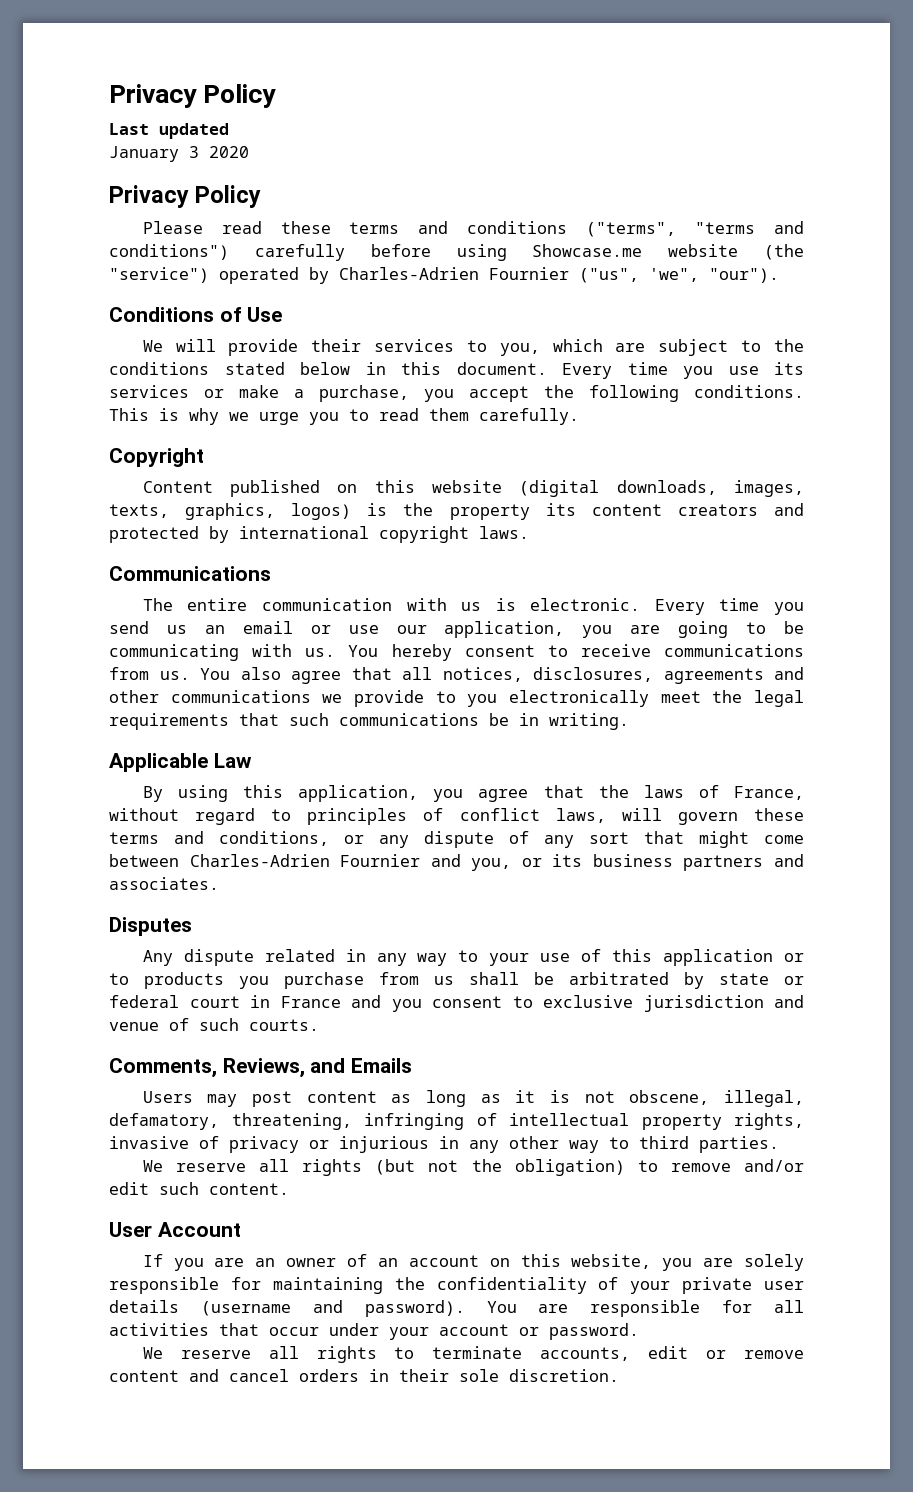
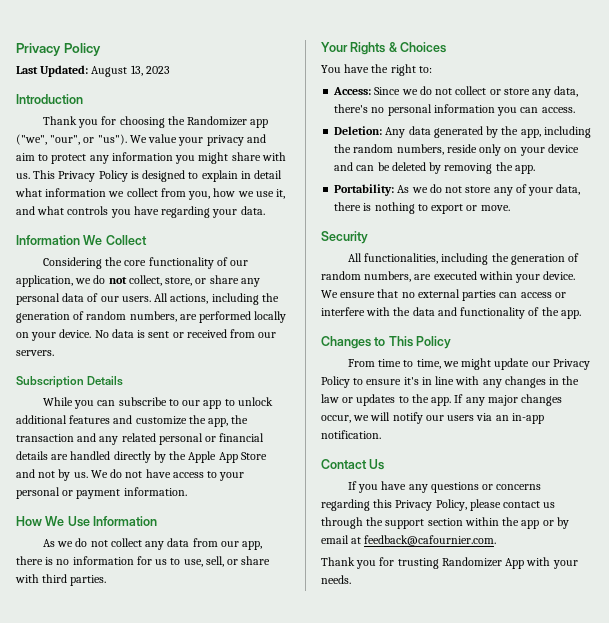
- Last updated
- January 3 2020
- Privacy Policy
- Please read these terms and conditions ("terms", "terms and conditions") carefully before using Showcase.me website (the "service") operated by Charles-Adrien Fournier ("us", 'we", "our").
- Conditions of Use
- We will provide their services to you, which are subject to the conditions stated below in this document. Every time you use its services or make a purchase, you accept the following conditions. This is why we urge you to read them carefully.
- Copyright
- Content published on this website (digital downloads, images, texts, graphics, logos) is the property its content creators and protected by international copyright laws.
- Communications
- The entire communication with us is electronic. Every time you send us an email or use our application, you are going to be communicating with us. You hereby consent to receive communications from us. You also agree that all notices, disclosures, agreements and other communications we provide to you electronically meet the legal requirements that such communications be in writing.
- Applicable Law
- By using this application, you agree that the laws of France, without regard to principles of conflict laws, will govern these terms and conditions, or any dispute of any sort that might come between Charles-Adrien Fournier and you, or its business partners and associates.
- Disputes
- Any dispute related in any way to your use of this application or to products you purchase from us shall be arbitrated by state or federal court in France and you consent to exclusive jurisdiction and venue of such courts.
- Comments, Reviews, and Emails
- Users may post content as long as it is not obscene, illegal, defamatory, threatening, infringing of intellectual property rights, invasive of privacy or injurious in any other way to third parties.
- We reserve all rights (but not the obligation) to remove and/or edit such content.
- User Account
- If you are an owner of an account on this website, you are solely responsible for maintaining the confidentiality of your private user details (username and password). You are responsible for all activities that occur under your account or password.
- We reserve all rights to terminate accounts, edit or remove content and cancel orders in their sole discretion.
+ Last Updated: August 13, 2023
+ Introduction
+ Thank you for choosing the Randomizer app ("we", "our", or "us"). We value your privacy and aim to protect any information you might share with us. This Privacy Policy is designed to explain in detail what information we collect from you, how we use it, and what controls you have regarding your data.
+ Information We Collect
+ Considering the core functionality of our application, we do not collect, store, or share any personal data of our users. All actions, including the generation of random numbers, are performed locally on your device. No data is sent or received from our servers.
+ Subscription Details
+ While you can subscribe to our app to unlock additional features and customize the app, the transaction and any related personal or financial details are handled directly by the Apple App Store and not by us. We do not have access to your personal or payment information.
+ How We Use Information
+ As we do not collect any data from our app, there is no information for us to use, sell, or share with third parties.
+ Your Rights & Choices
+ You have the right to:
+ Access: Since we do not collect or store any data, there's no personal information you can access.
+ Deletion: Any data generated by the app, including the random numbers, reside only on your device and can be deleted by removing the app.
+ Portability: As we do not store any of your data, there is nothing to export or move.
+ Security
+ All functionalities, including the generation of random numbers, are executed within your device. We ensure that no external parties can access or interfere with the data and functionality of the app.
+ Changes to This Policy
+ From time to time, we might update our Privacy Policy to ensure it's in line with any changes in the law or updates to the app. If any major changes occur, we will notify our users via an in-app notification.
+ Contact Us
+ If you have any questions or concerns regarding this Privacy Policy, please contact us through the support section within the app or by email at feedback@cafournier.com.
+ Thank you for trusting Randomizer App with your needs.

